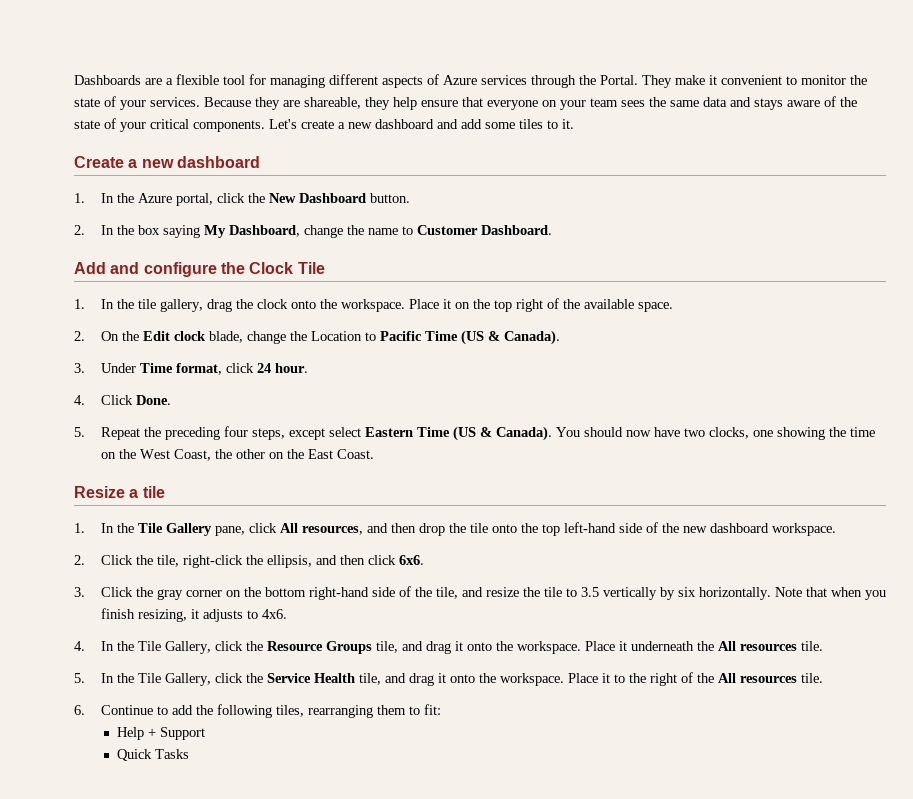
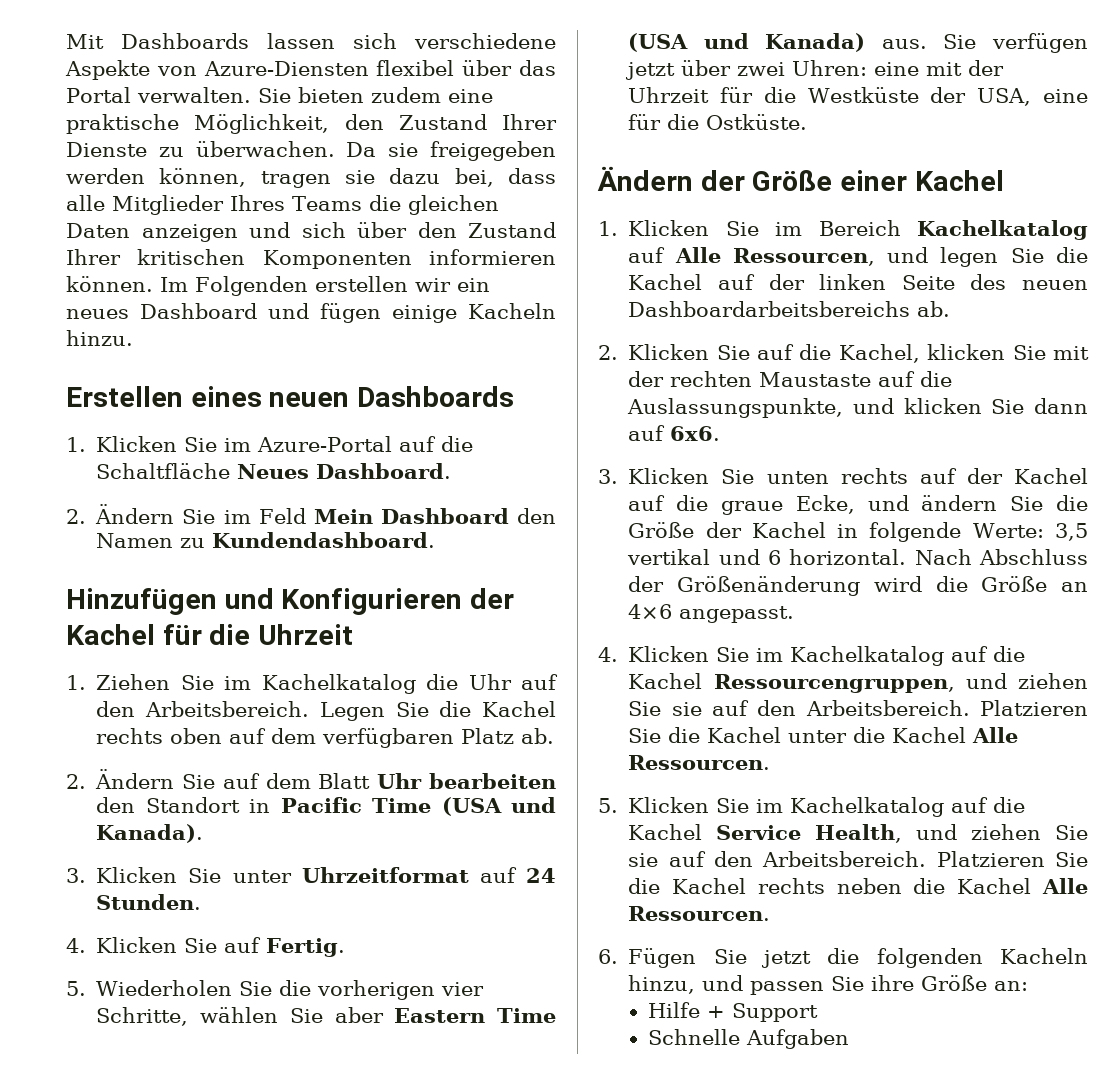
- Dashboards are a flexible tool for managing different aspects of Azure services through the Portal. They make it convenient to monitor the state of your services. Because they are shareable, they help ensure that everyone on your team sees the same data and stays aware of the state of your critical components. Let's create a new dashboard and add some tiles to it.
- Create a new dashboard
- 1. In the Azure portal, click the New Dashboard button.
- 2. In the box saying My Dashboard, change the name to Customer Dashboard.
- Add and configure the Clock Tile
- 1. In the tile gallery, drag the clock onto the workspace. Place it on the top right of the available space.
- 2. On the Edit clock blade, change the Location to Pacific Time (US & Canada).
- 3. Under Time format, click 24 hour.
- 4. Click Done.
- 5. Repeat the preceding four steps, except select Eastern Time (US & Canada). You should now have two clocks, one showing the time on the West Coast, the other on the East Coast.
- Resize a tile
- 1. In the Tile Gallery pane, click All resources, and then drop the tile onto the top left-hand side of the new dashboard workspace.
- 2. Click the tile, right-click the ellipsis, and then click 6x6.
- 3. Click the gray corner on the bottom right-hand side of the tile, and resize the tile to 3.5 vertically by six horizontally. Note that when you finish resizing, it adjusts to 4x6.
- 4. In the Tile Gallery, click the Resource Groups tile, and drag it onto the workspace. Place it underneath the All resources tile.
- 5. In the Tile Gallery, click the Service Health tile, and drag it onto the workspace. Place it to the right of the All resources tile.
- 6. Continue to add the following tiles, rearranging them to fit:
- Help + Support
+ Mit Dashboards lassen sich verschiedene Aspekte von Azure-Diensten flexibel über das Portal verwalten. Sie bieten zudem eine praktische Möglichkeit, den Zustand Ihrer Dienste zu überwachen. Da sie freigegeben werden können, tragen sie dazu bei, dass alle Mitglieder Ihres Teams die gleichen Daten anzeigen und sich über den Zustand Ihrer kritischen Komponenten informieren können. Im Folgenden erstellen wir ein neues Dashboard und fügen einige Kacheln hinzu.
+ Erstellen eines neuen Dashboards
+ 1. Klicken Sie im Azure-Portal auf die Schaltfläche Neues Dashboard.
+ 2. Ändern Sie im Feld Mein Dashboard den Namen zu Kundendashboard.
+ Hinzufügen und Konfigurieren der Kachel für die Uhrzeit
+ 1. Ziehen Sie im Kachelkatalog die Uhr auf den Arbeitsbereich. Legen Sie die Kachel rechts oben auf dem verfügbaren Platz ab.
+ 2. Ändern Sie auf dem Blatt Uhr bearbeiten den Standort in Pacific Time (USA und Kanada).
+ 3. Klicken Sie unter Uhrzeitformat auf 24 Stunden.
+ 4. Klicken Sie auf Fertig.
+ 5. Wiederholen Sie die vorherigen vier Schritte, wählen Sie aber Eastern Time (USA und Kanada) aus. Sie verfügen jetzt über zwei Uhren: eine mit der Uhrzeit für die Westküste der USA, eine für die Ostküste.
+ Ändern der Größe einer Kachel
+ 1. Klicken Sie im Bereich Kachelkatalog auf Alle Ressourcen, und legen Sie die Kachel auf der linken Seite des neuen Dashboardarbeitsbereichs ab.
+ 2. Klicken Sie auf die Kachel, klicken Sie mit der rechten Maustaste auf die Auslassungspunkte, und klicken Sie dann auf 6x6.
+ 3. Klicken Sie unten rechts auf der Kachel auf die graue Ecke, und ändern Sie die Größe der Kachel in folgende Werte: 3,5 vertikal und 6 horizontal. Nach Abschluss der Größenänderung wird die Größe an 4×6 angepasst.
+ 4. Klicken Sie im Kachelkatalog auf die Kachel Ressourcengruppen, und ziehen Sie sie auf den Arbeitsbereich. Platzieren Sie die Kachel unter die Kachel Alle Ressourcen.
+ 5. Klicken Sie im Kachelkatalog auf die Kachel Service Health, und ziehen Sie sie auf den Arbeitsbereich. Platzieren Sie die Kachel rechts neben die Kachel Alle Ressourcen.
+ 6. Fügen Sie jetzt die folgenden Kacheln hinzu, und passen Sie ihre Größe an:
+ Hilfe + Support
- Quick Tasks
+ Schnelle Aufgaben

